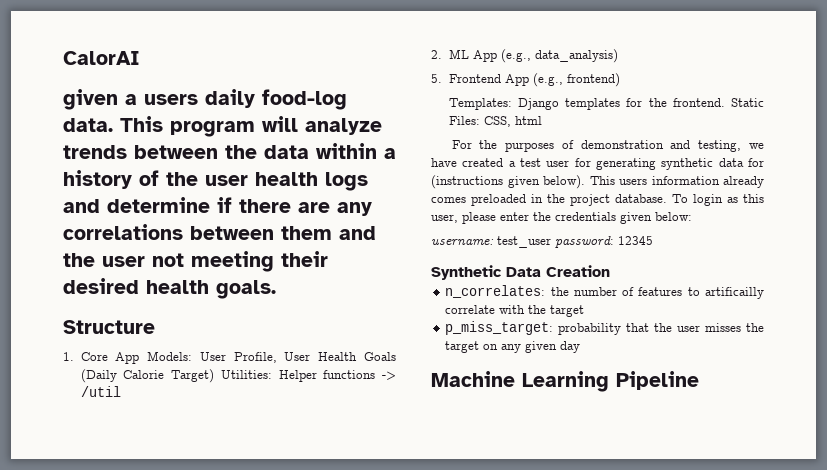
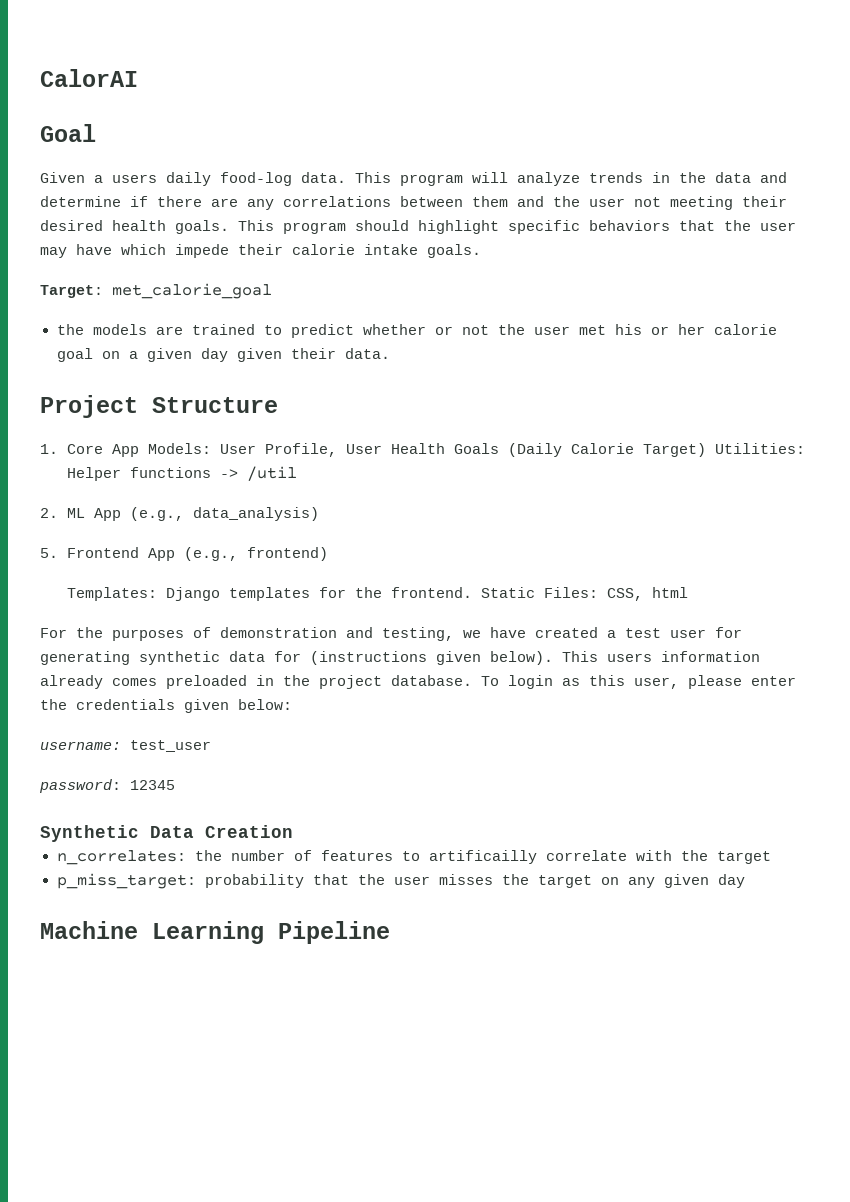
- given a users daily food-log data.
+ Goal
+ Given a users daily food-log data.
- This program will analyze trends between the data within a history of the user health logs and determine if there are any correlations between them and the user not meeting their desired health goals.
- Structure
+ This program will analyze trends in the data and determine if there are any correlations between them and the user not meeting their desired health goals. This program should highlight specific behaviors that the user may have which impede their calorie intake goals.
+ Target: met_calorie_goal
+ the models are trained to predict whether or not the user met his or her calorie goal on a given day given their data.
+ Project Structure
- username: test_user password: 12345
+ username: test_user
+ password: 12345

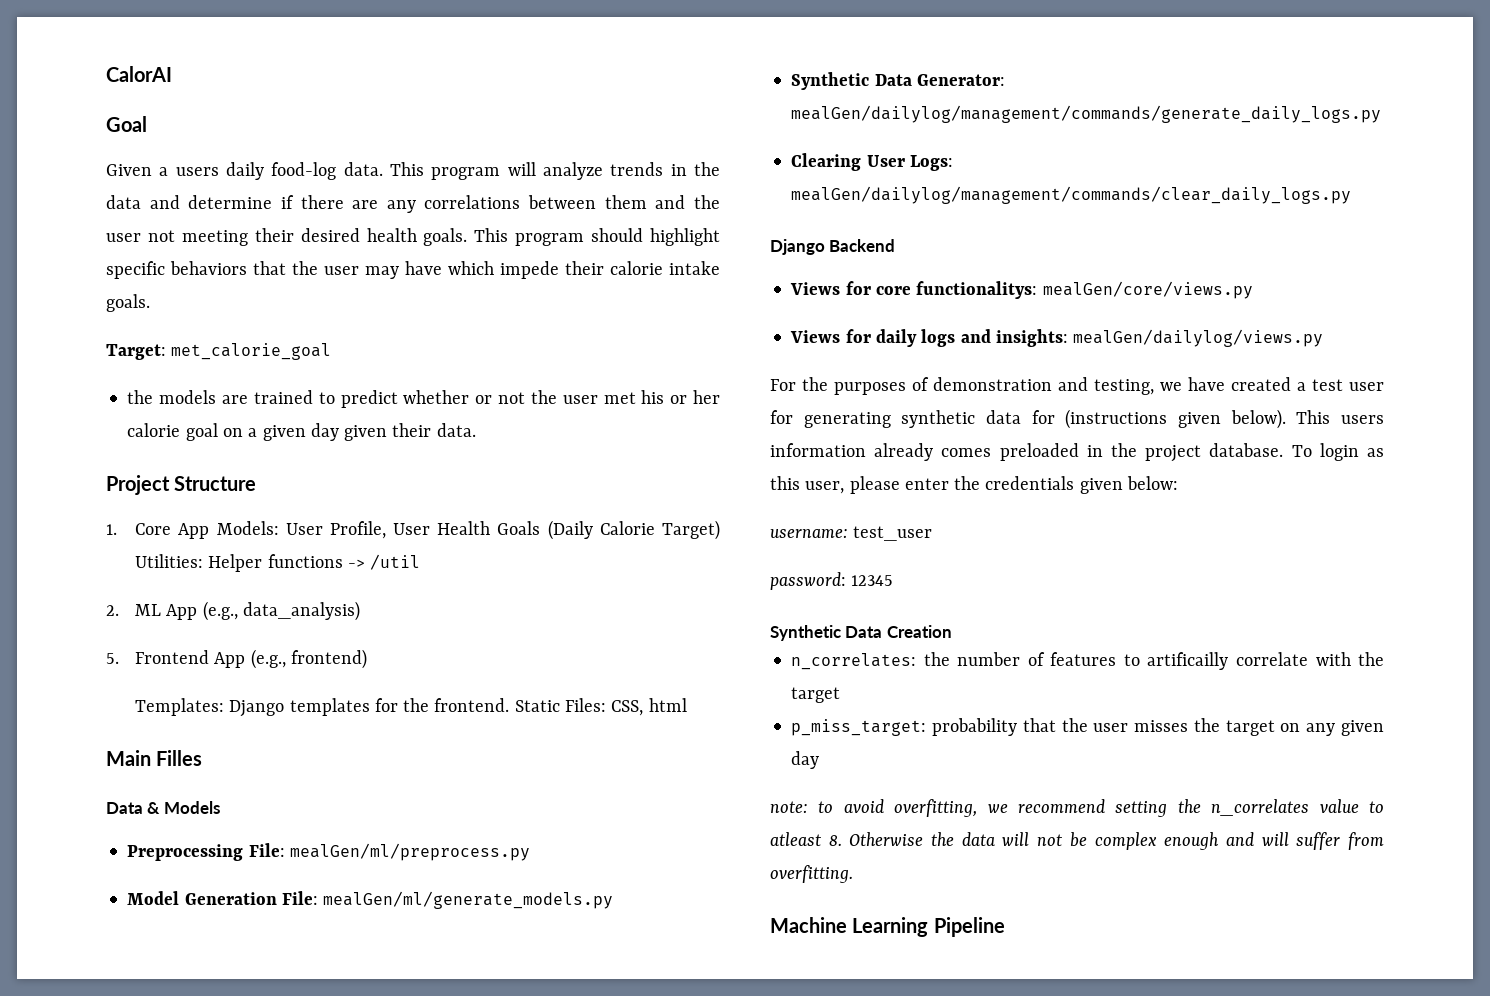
+ Main Filles
+ Data & Models
+ Preprocessing File: mealGen/ml/preprocess.py
+ Model Generation File: mealGen/ml/generate_models.py
+ Synthetic Data Generator: mealGen/dailylog/management/commands/generate_daily_logs.py
+ Clearing User Logs: mealGen/dailylog/management/commands/clear_daily_logs.py
+ Django Backend
+ Views for core functionalitys: mealGen/core/views.py
+ Views for daily logs and insights: mealGen/dailylog/views.py
+ note: to avoid overfitting, we recommend setting the n_correlates value to atleast 8. Otherwise the data will not be complex enough and will suffer from overfitting.

